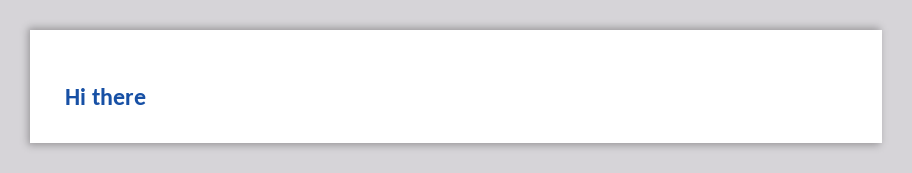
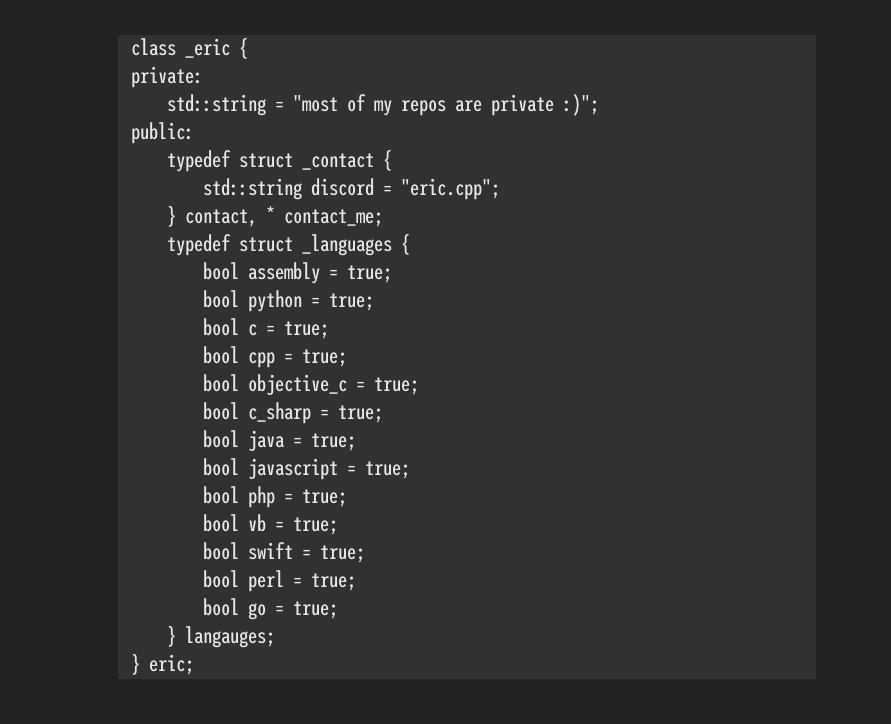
- Hi there
+ class _eric {
+ private:
+ std::string = "most of my repos are private :)";
+ public:
+ typedef struct _contact {
+ std::string discord = "eric.cpp";
+ } contact, * contact_me;
+ typedef struct _languages {
+ bool assembly = true;
+ bool python = true;
+ bool c = true;
+ bool cpp = true;
+ bool objective_c = true;
+ bool c_sharp = true;
+ bool java = true;
+ bool javascript = true;
+ bool php = true;
+ bool vb = true;
+ bool swift = true;
+ bool perl = true;
+ bool go = true;
+ } langauges;
+ } eric;

